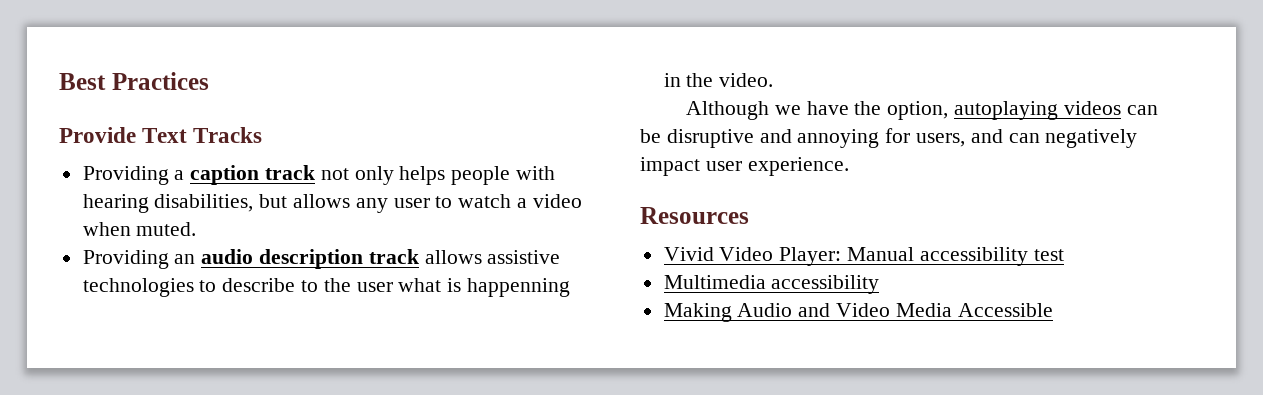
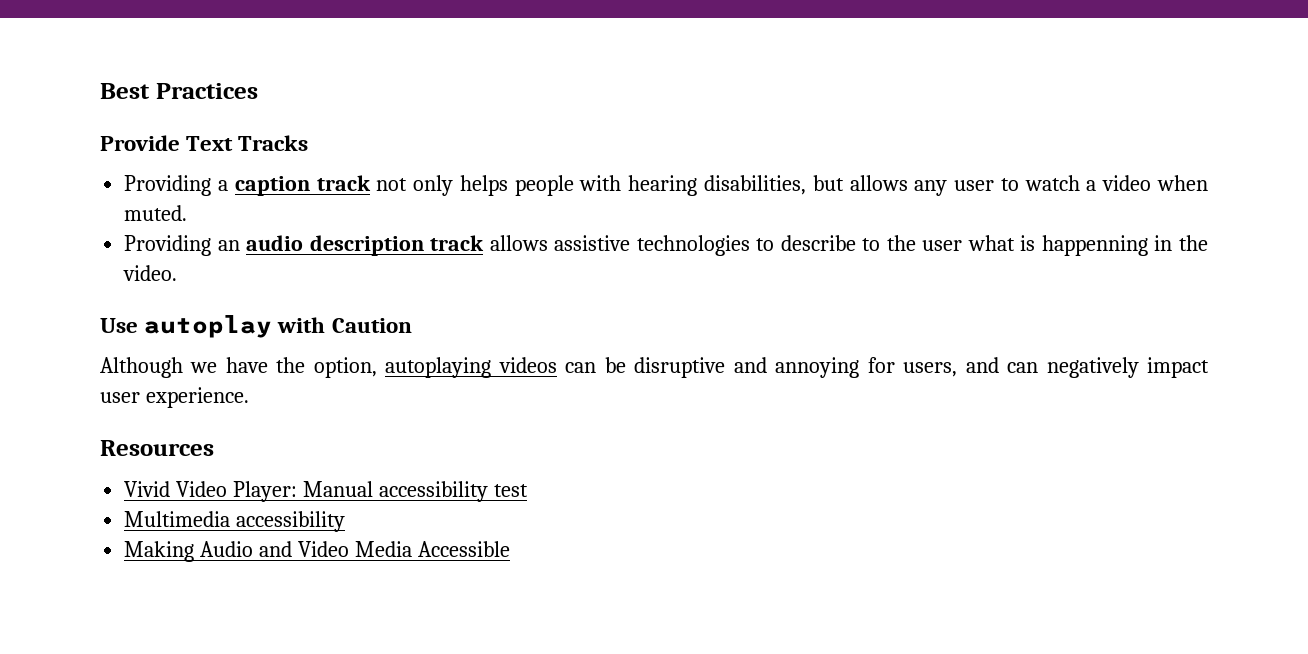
+ Use autoplay with Caution

